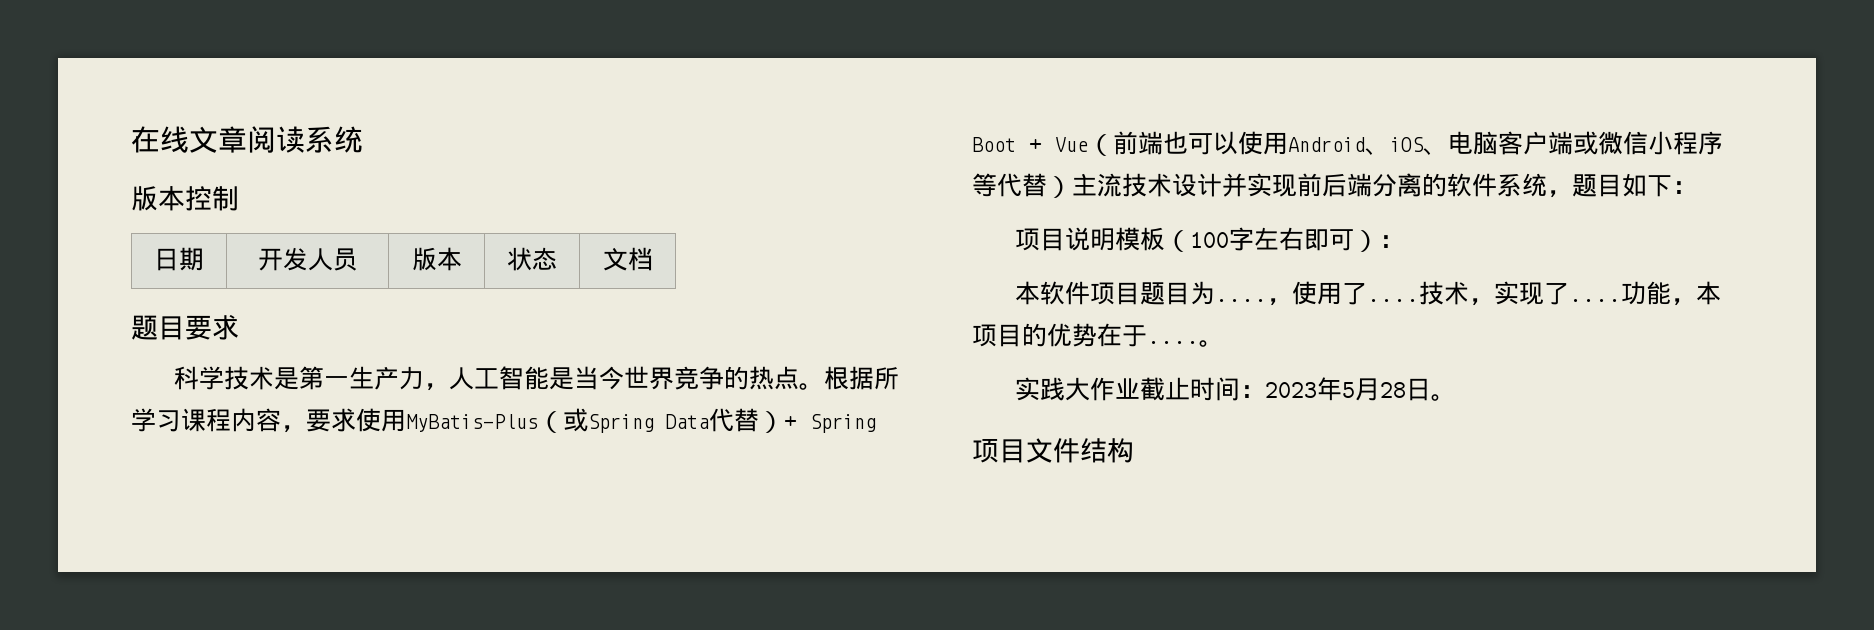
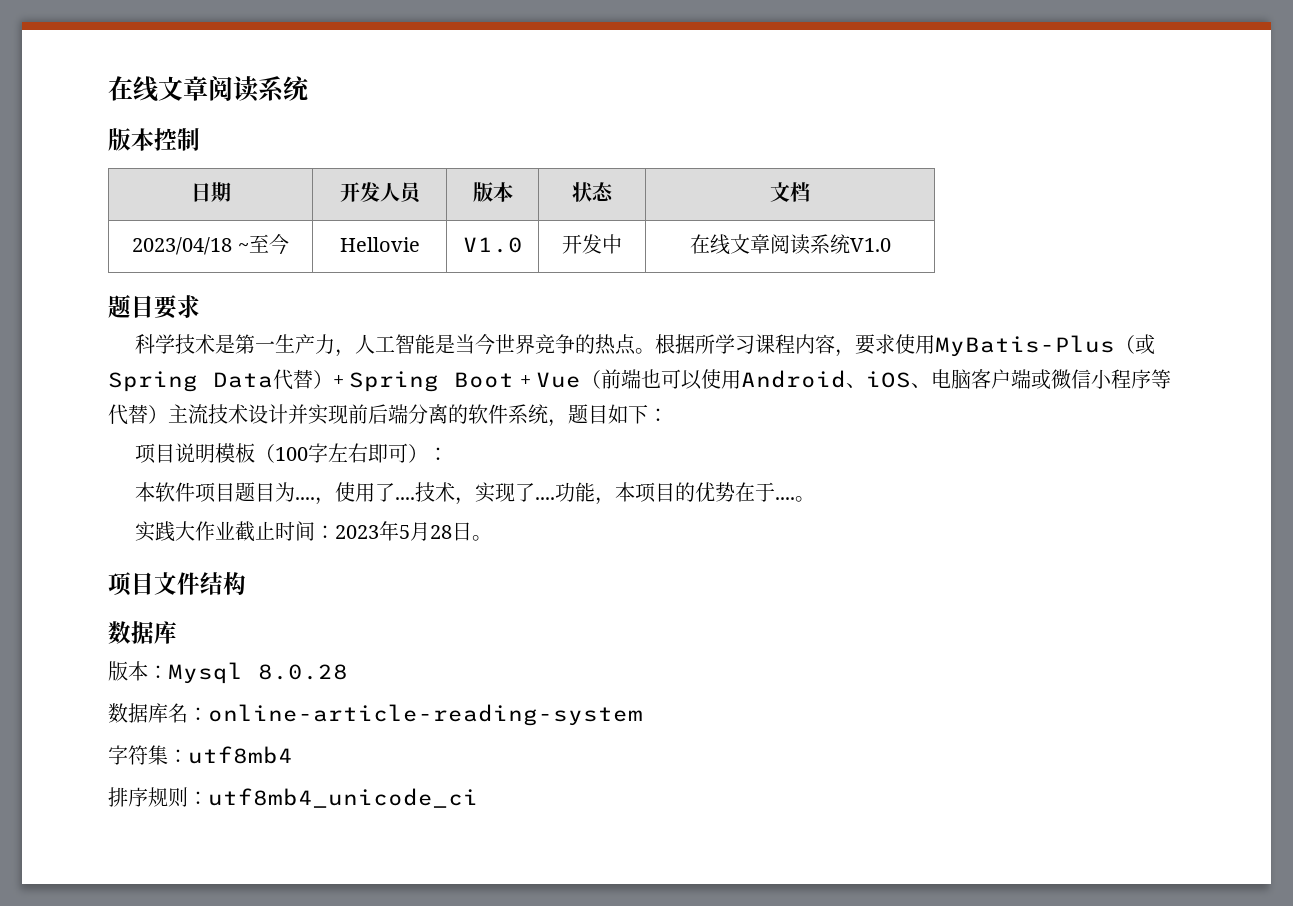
+ 2023/04/18 ~至今 | Hellovie | V1.0 | 开发中 | 在线文章阅读系统V1.0
  项目文件结构
+ 数据库
+ 版本：Mysql 8.0.28
+ 数据库名：online-article-reading-system
+ 字符集：utf8mb4
+ 排序规则：utf8mb4_unicode_ci

